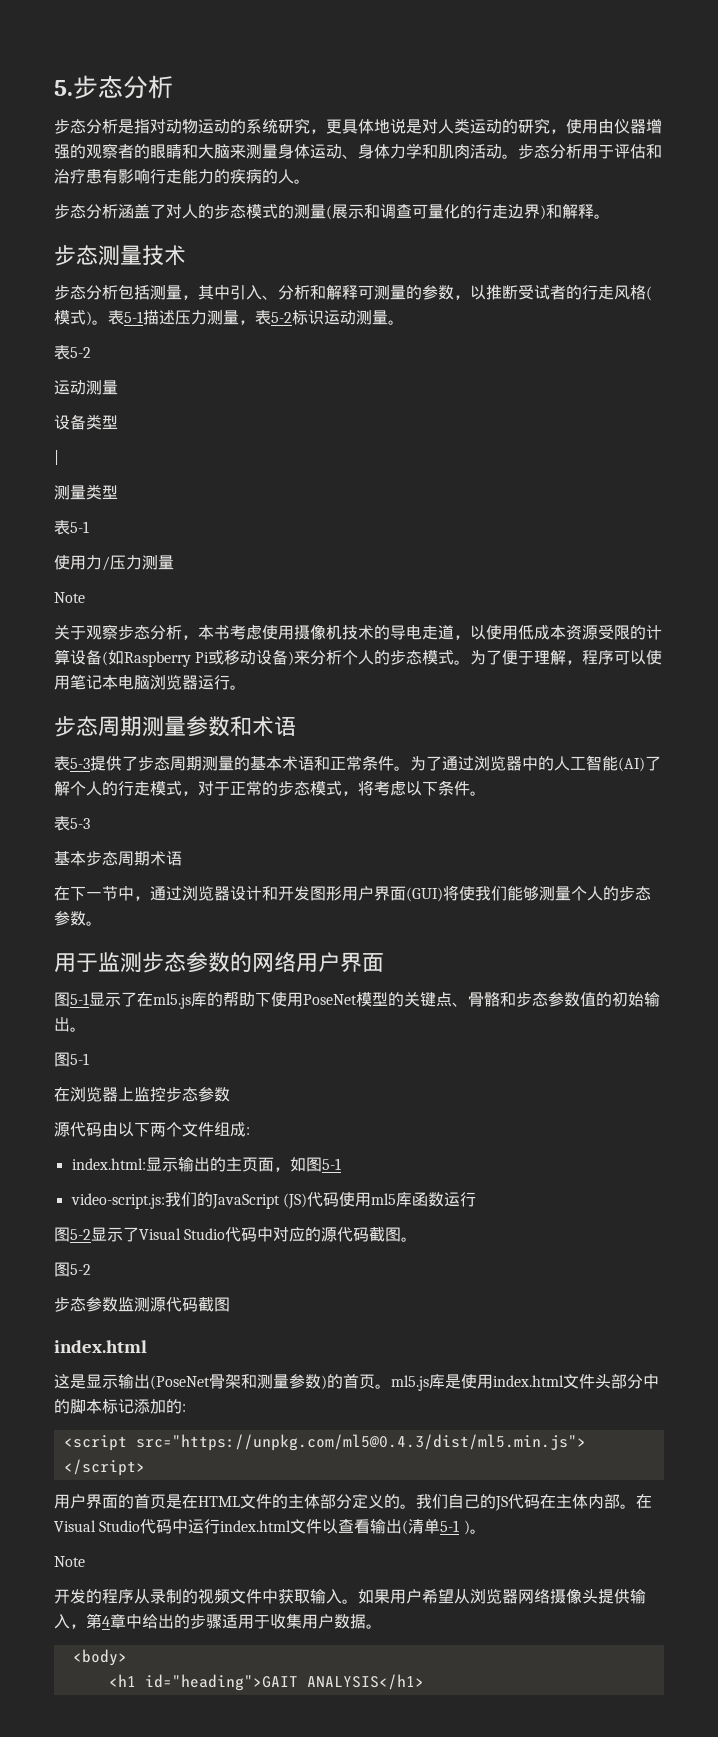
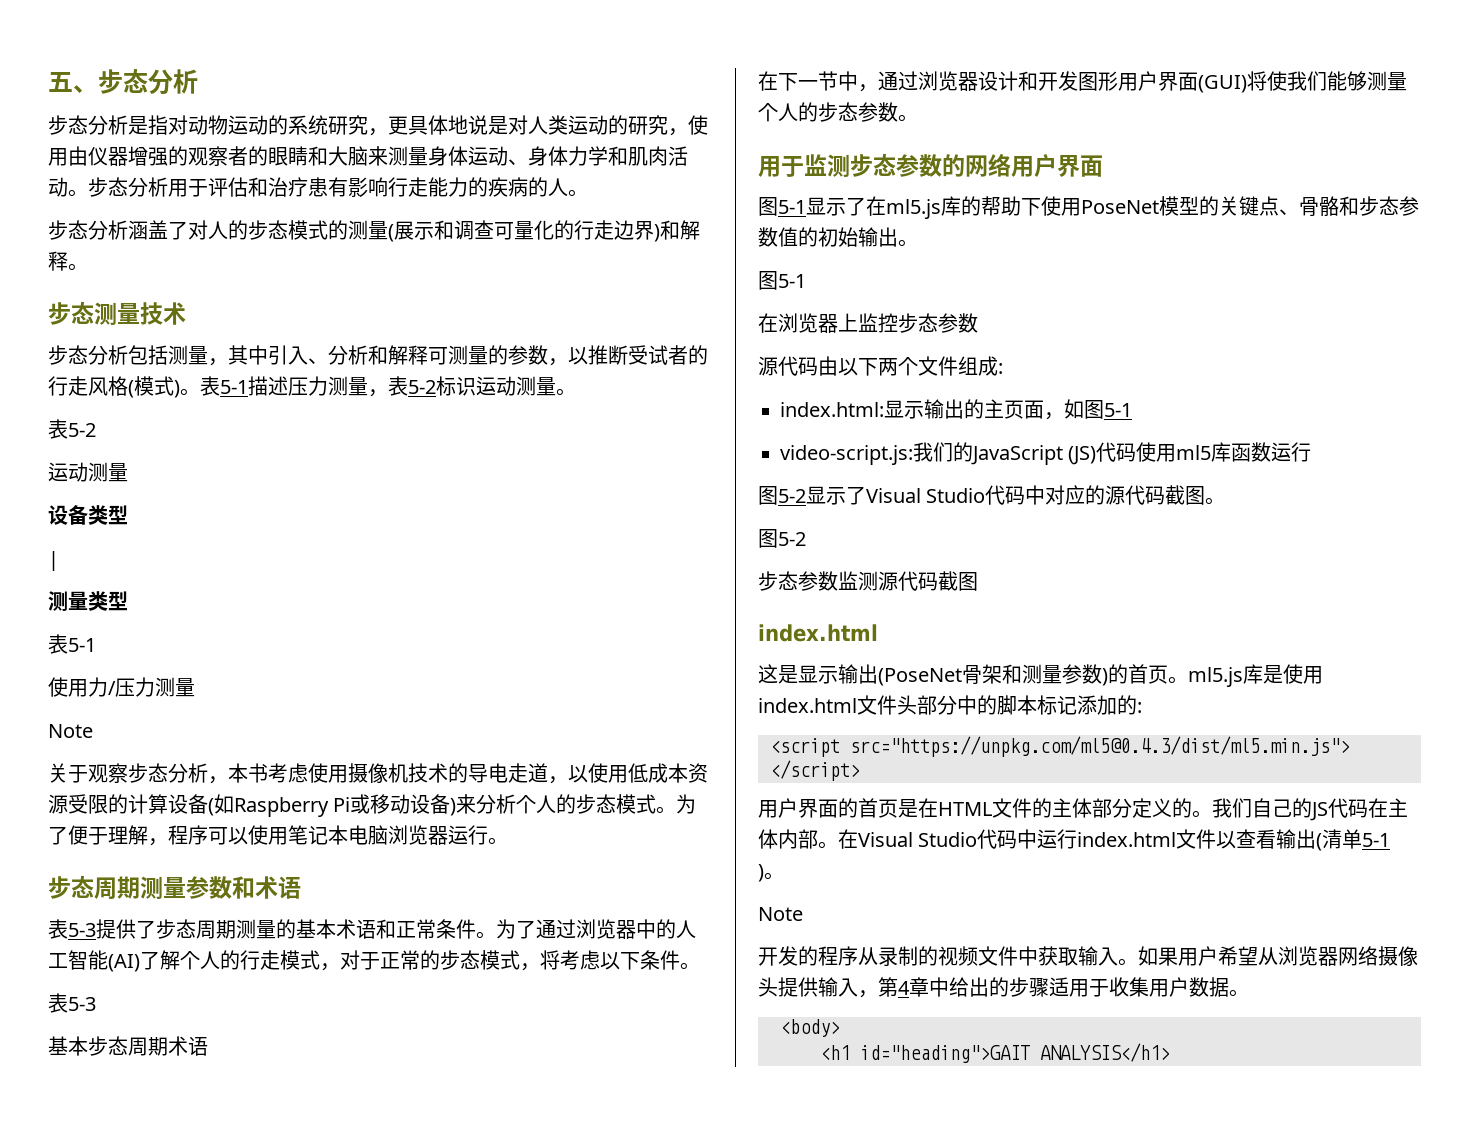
- 5.步态分析
+ 五、步态分析

